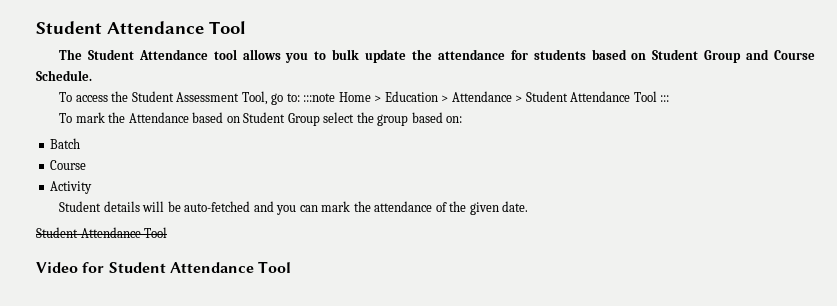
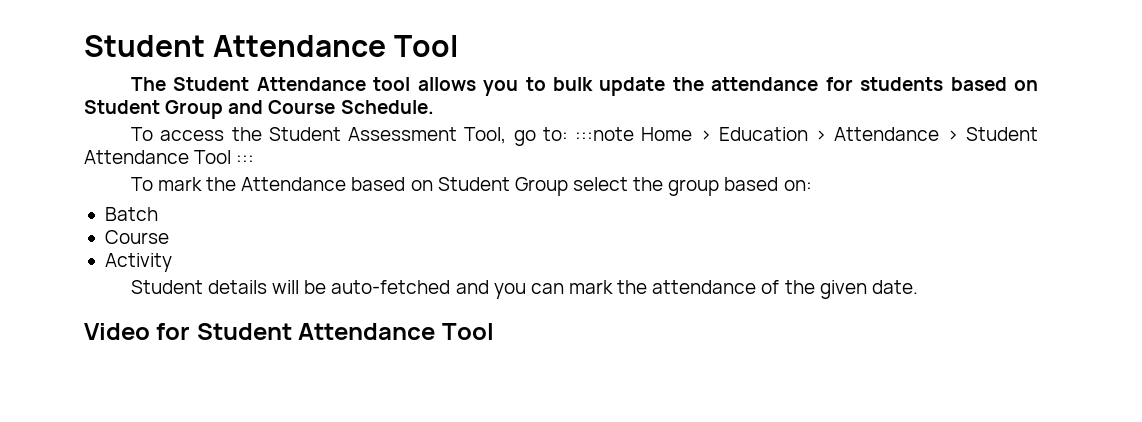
  Student details will be auto-fetched and you can mark the attendance of the given date.
- Student Attendance Tool

